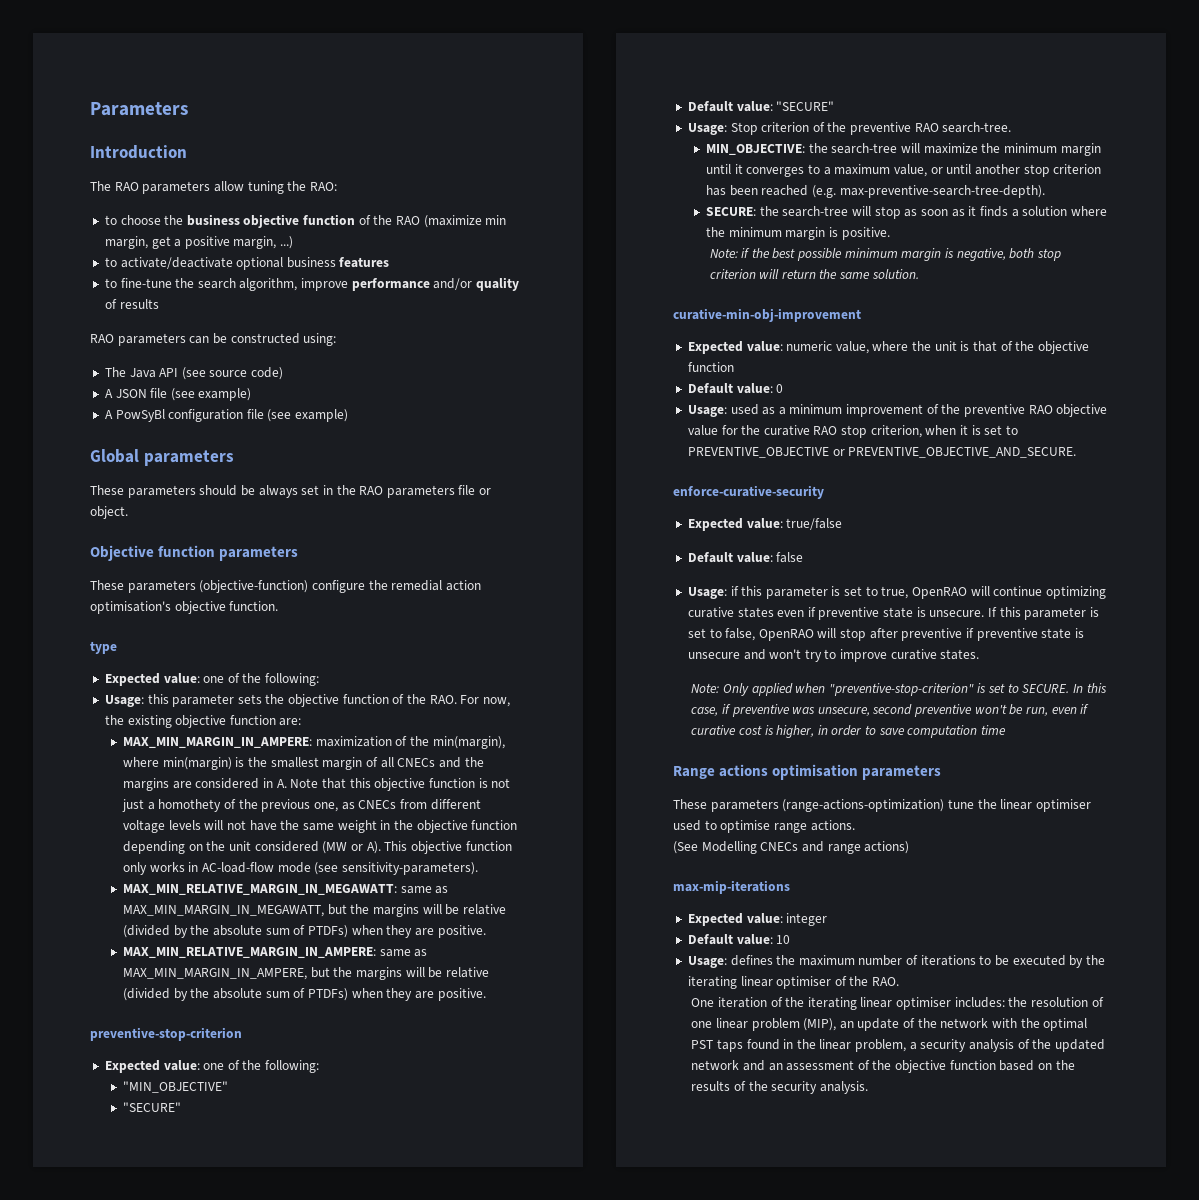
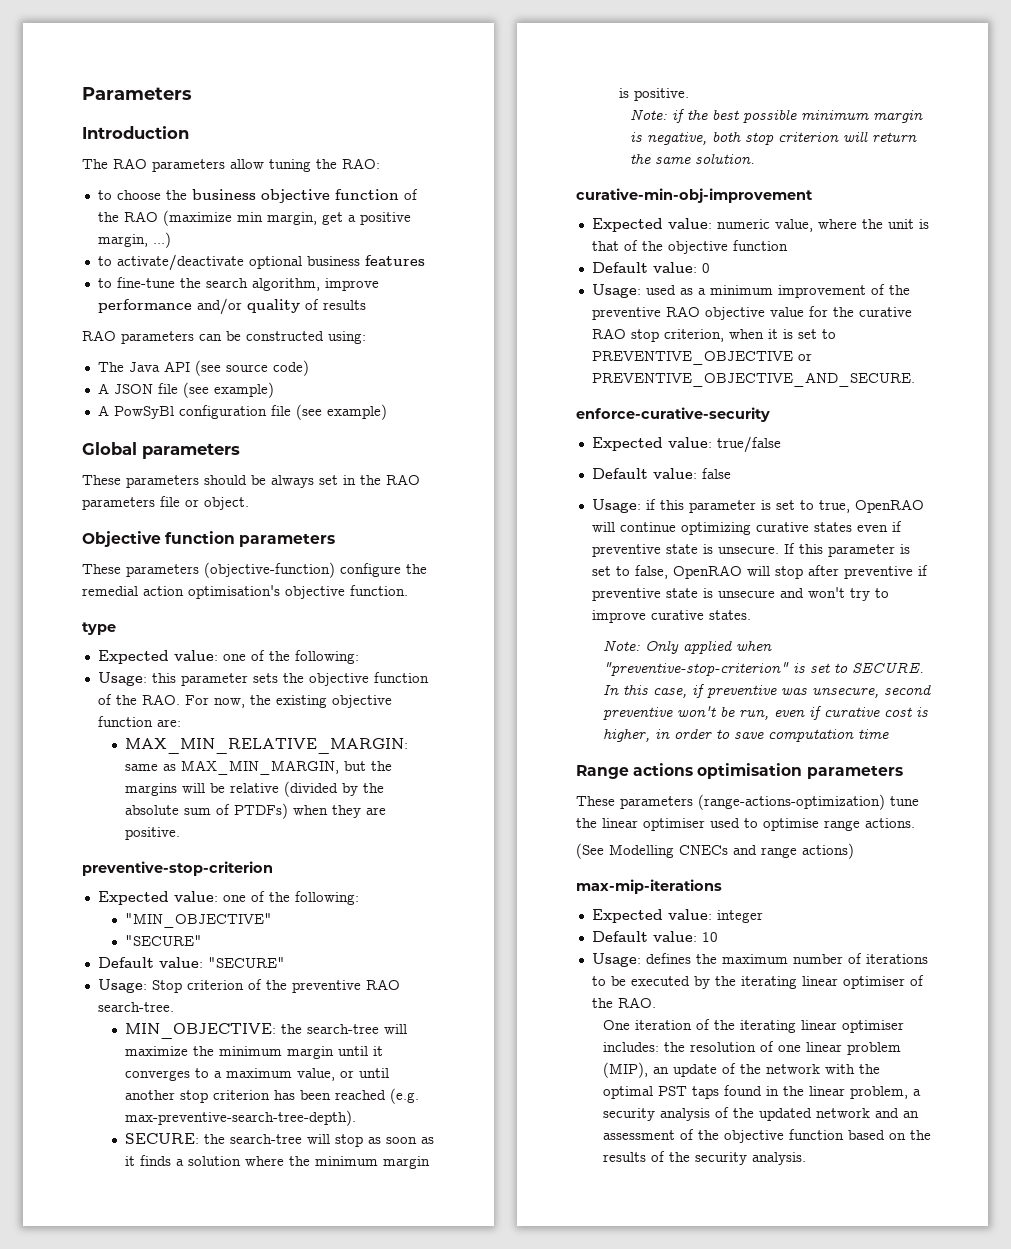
- MAX_MIN_MARGIN_IN_AMPERE: maximization of the min(margin), where min(margin) is the smallest margin of all CNECs and the margins are considered in A. Note that this objective function is not just a homothety of the previous one, as CNECs from different voltage levels will not have the same weight in the objective function depending on the unit considered (MW or A). This objective function only works in AC-load-flow mode (see sensitivity-parameters).
- MAX_MIN_RELATIVE_MARGIN_IN_MEGAWATT: same as MAX_MIN_MARGIN_IN_MEGAWATT, but the margins will be relative (divided by the absolute sum of PTDFs) when they are positive.
- MAX_MIN_RELATIVE_MARGIN_IN_AMPERE: same as MAX_MIN_MARGIN_IN_AMPERE, but the margins will be relative (divided by the absolute sum of PTDFs) when they are positive.
+ MAX_MIN_RELATIVE_MARGIN: same as MAX_MIN_MARGIN, but the margins will be relative (divided by the absolute sum of PTDFs) when they are positive.

